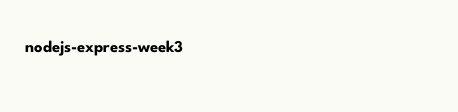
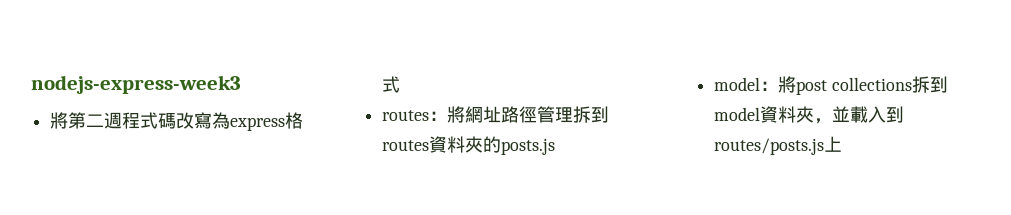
+ 將第二週程式碼改寫為express格式
+ routes：將網址路徑管理拆到routes資料夾的posts.js
+ model：將post collections拆到model資料夾，並載入到routes/posts.js上

